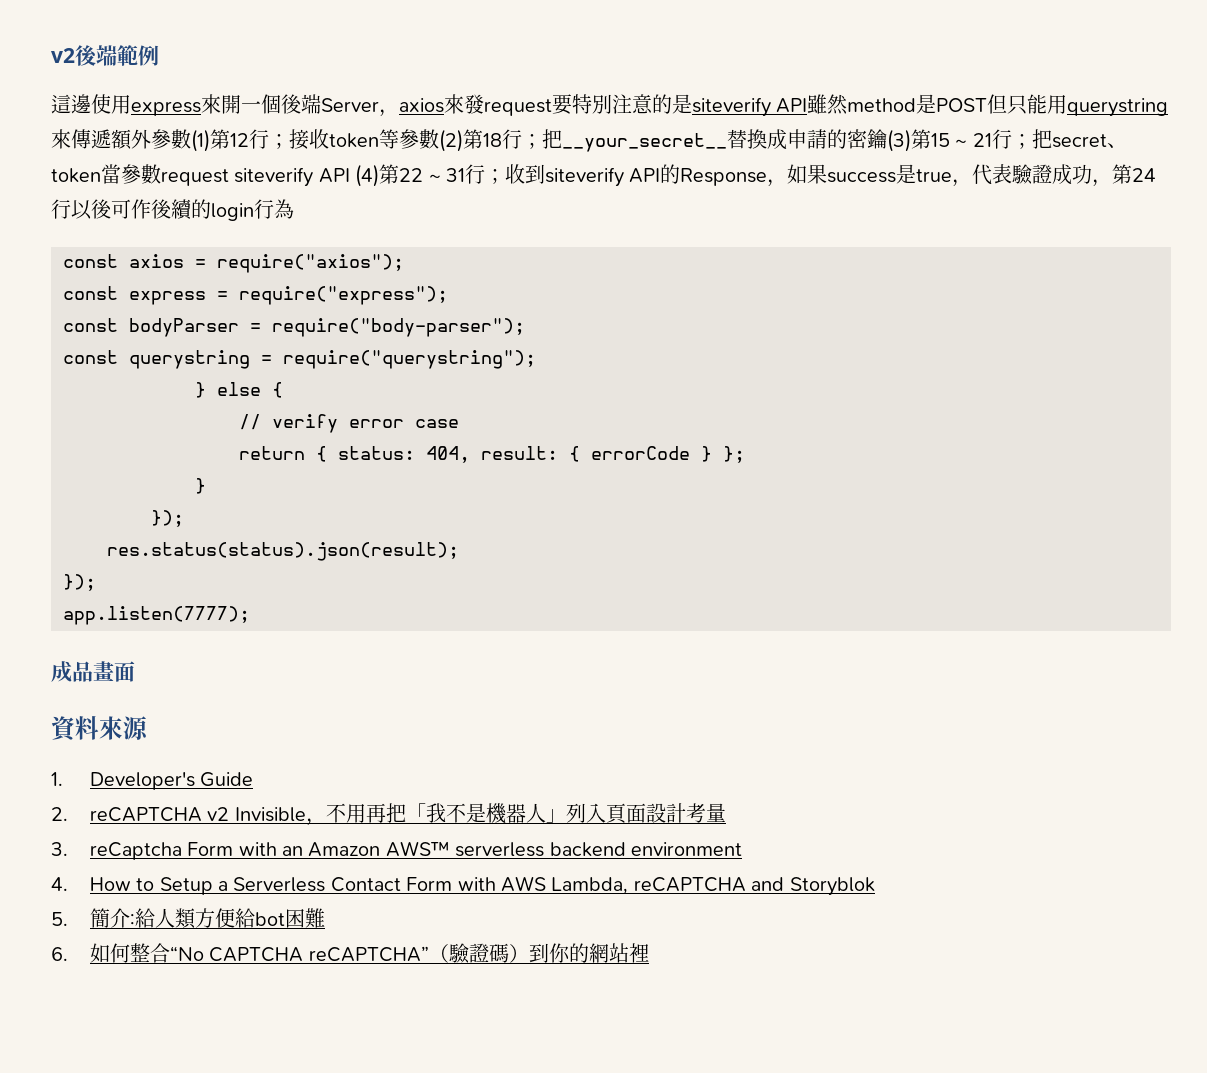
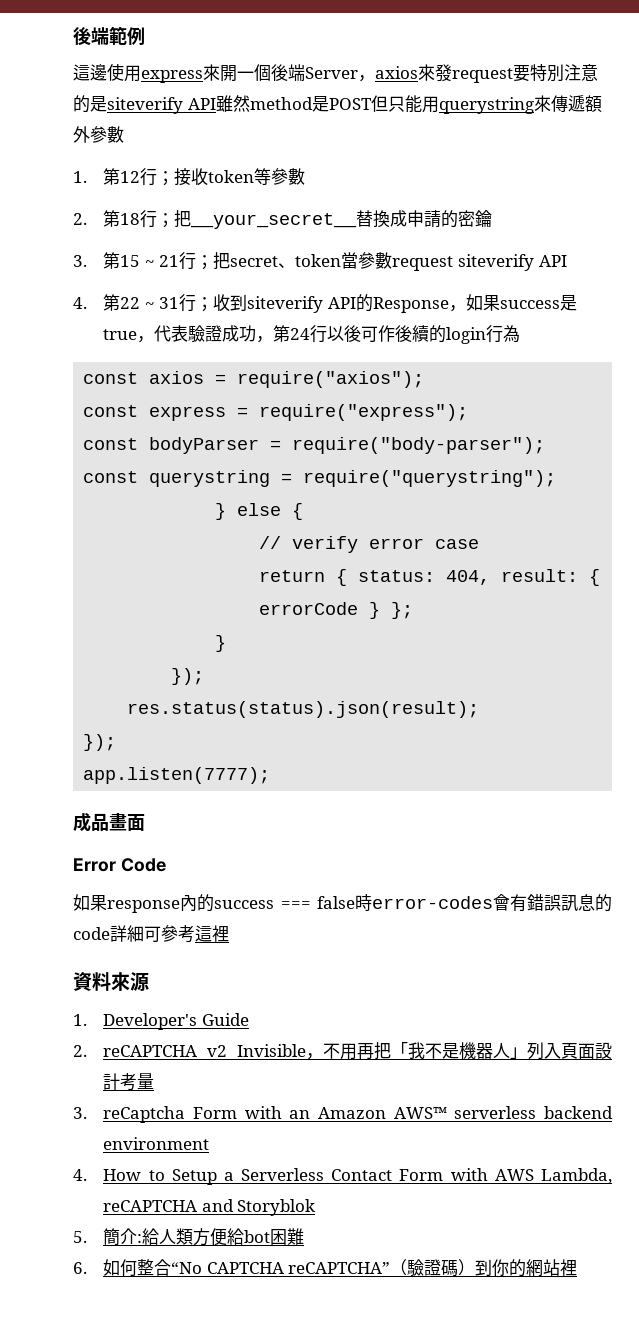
- v2後端範例
+ 後端範例
- 這邊使用express來開一個後端Server，axios來發request要特別注意的是siteverify API雖然method是POST但只能用querystring來傳遞額外參數(1)第12行；
+ 這邊使用express來開一個後端Server，axios來發request要特別注意的是siteverify API雖然method是POST但只能用querystring來傳遞額外參數
+ 1.第12行；
- 接收token等參數(2)第18行；
+ 接收token等參數
+ 2.第18行；
- 把__your_secret__替換成申請的密鑰(3)第15 ~ 21行；
+ 把__your_secret__替換成申請的密鑰
+ 3.第15 ~ 21行；
- 把secret、token當參數request siteverify API (4)第22 ~ 31行；
+ 把secret、token當參數request siteverify API
+ 4.第22 ~ 31行；
+ Error Code
+ 如果response內的success === false時error-codes會有錯誤訊息的code詳細可參考這裡

